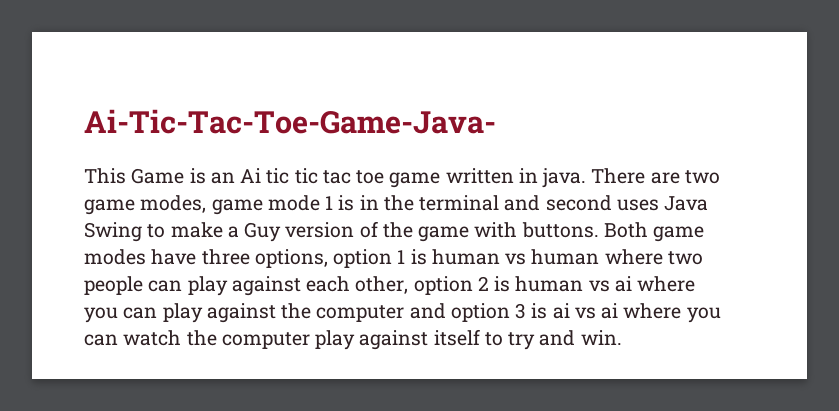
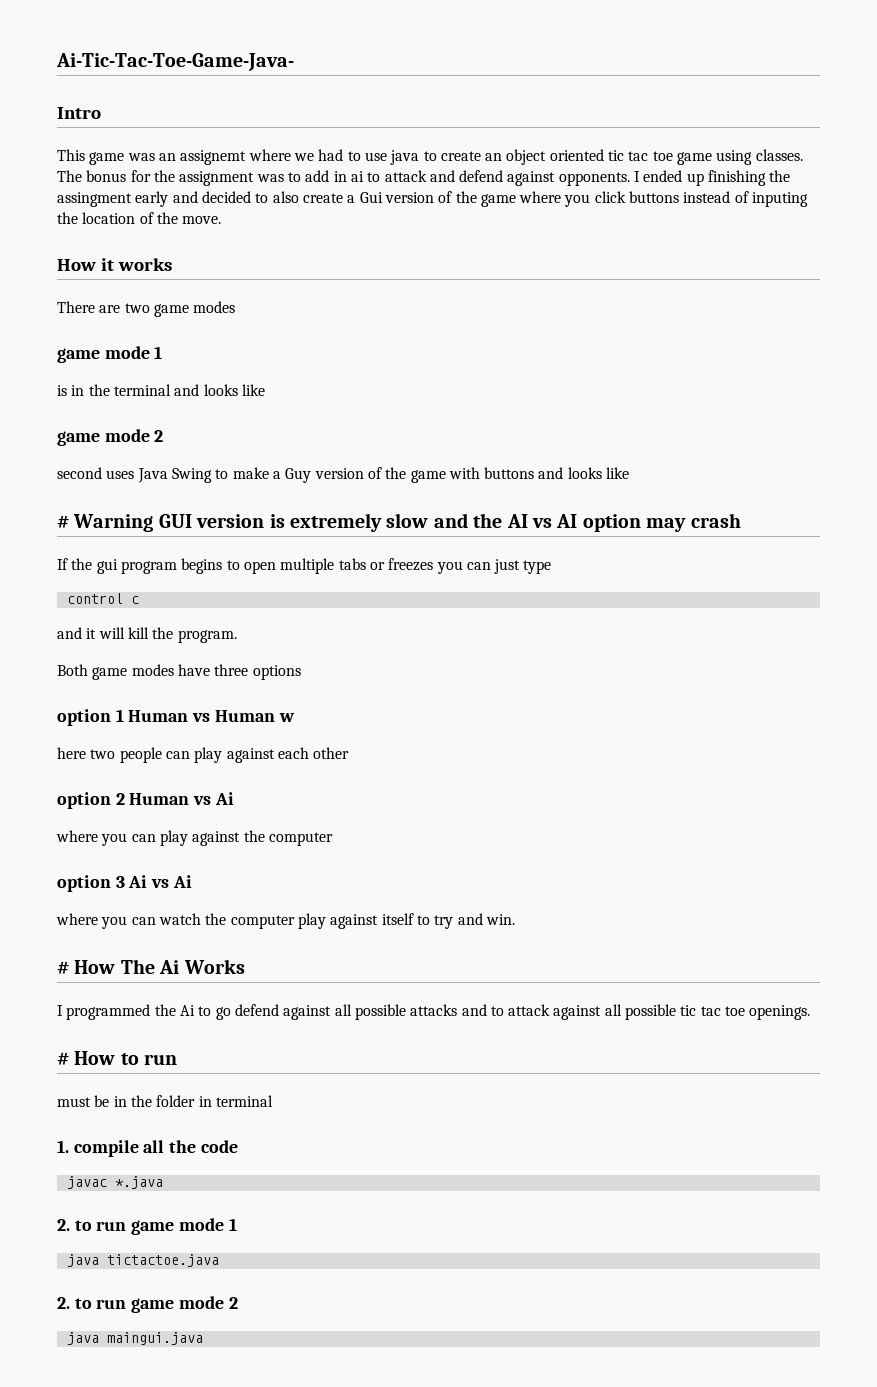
+ Intro
- This Game is an Ai tic tic tac toe game written in java. There are two game modes, game mode 1 is in the terminal and second uses Java Swing to make a Guy version of the game with buttons. Both game modes have three options, option 1 is human vs human where two people can play against each other, option 2 is human vs ai where you can play against the computer and option 3 is ai vs ai where you can watch the computer play against itself to try and win.
+ This game was an assignemt where we had to use java to create an object oriented tic tac toe game using classes. The bonus for the assignment was to add in ai to attack and defend against opponents. I ended up finishing the assingment early and decided to also create a Gui version of the game where you click buttons instead of inputing the location of the move.
+ How it works
+ There are two game modes
+ game mode 1
+ is in the terminal and looks like
+ game mode 2
+ second uses Java Swing to make a Guy version of the game with buttons and looks like
+ # Warning GUI version is extremely slow and the AI vs AI option may crash
+ If the gui program begins to open multiple tabs or freezes you can just type
+ control c
+ and it will kill the program.
+ Both game modes have three options
+ option 1 Human vs Human w
+ here two people can play against each other
+ option 2 Human vs Ai
+ where you can play against the computer
+ option 3 Ai vs Ai
+ where you can watch the computer play against itself to try and win.
+ # How The Ai Works
+ I programmed the Ai to go defend against all possible attacks and to attack against all possible tic tac toe openings.
+ # How to run
+ must be in the folder in terminal
+ 1. compile all the code
+ javac *.java
+ 2. to run game mode 1
+ java tictactoe.java
+ 2. to run game mode 2
+ java maingui.java

